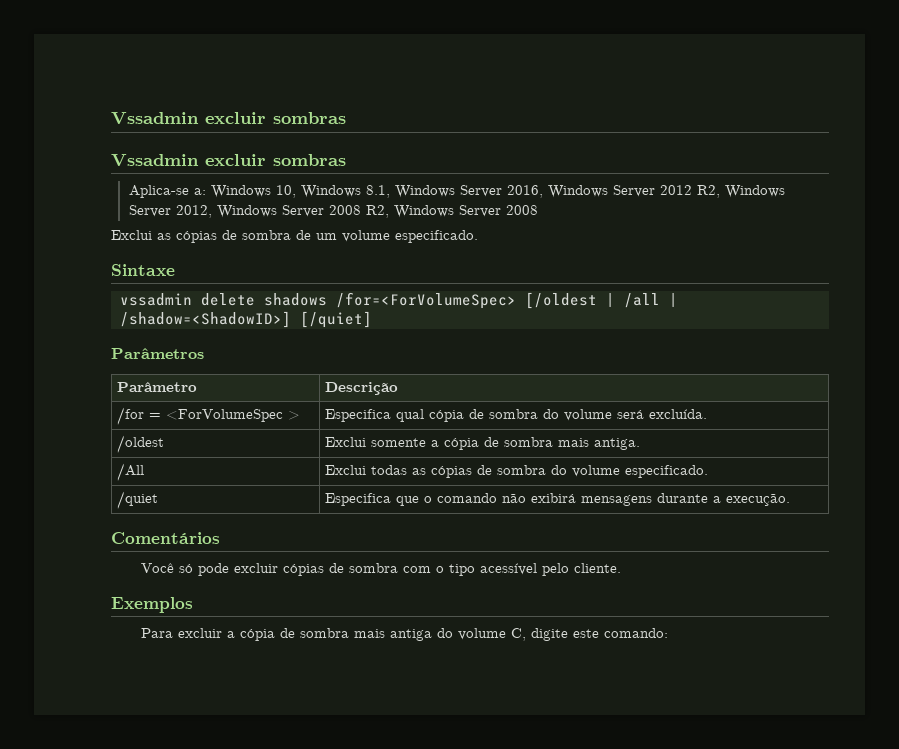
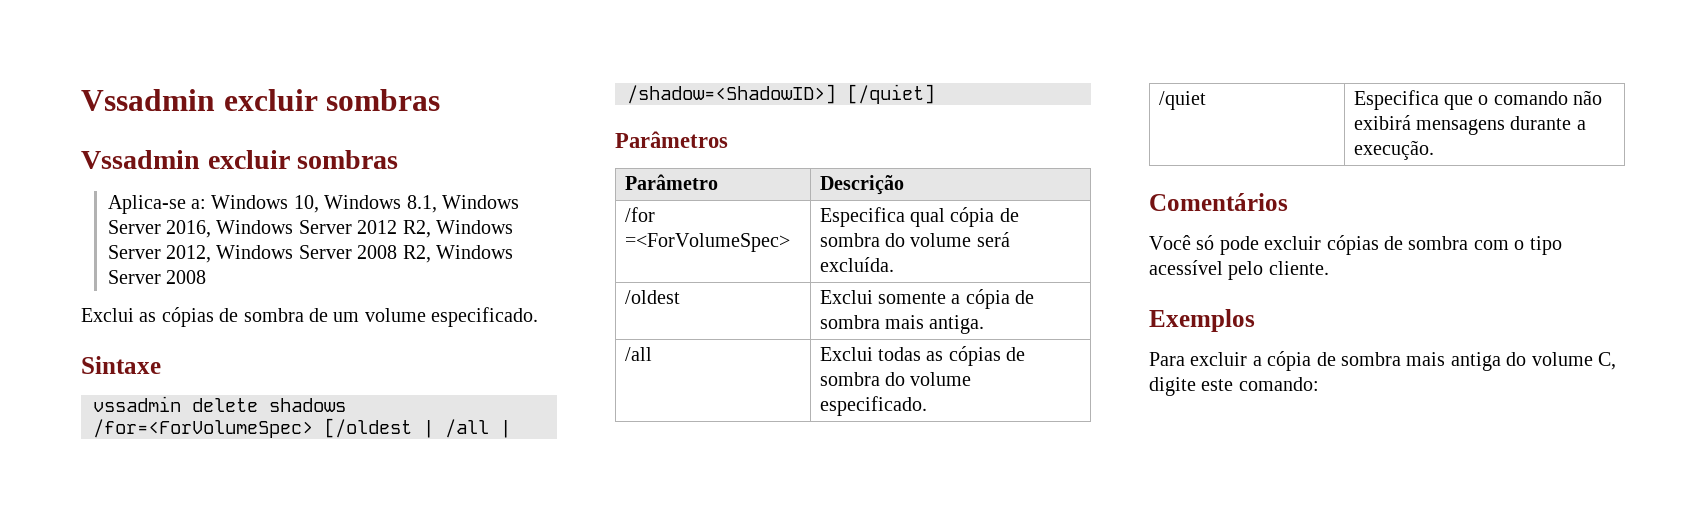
- /for = <ForVolumeSpec > | Especifica qual cópia de sombra do volume será excluída.
+ /for =<ForVolumeSpec> | Especifica qual cópia de sombra do volume será excluída.
- /All | Exclui todas as cópias de sombra do volume especificado.
+ /all | Exclui todas as cópias de sombra do volume especificado.

